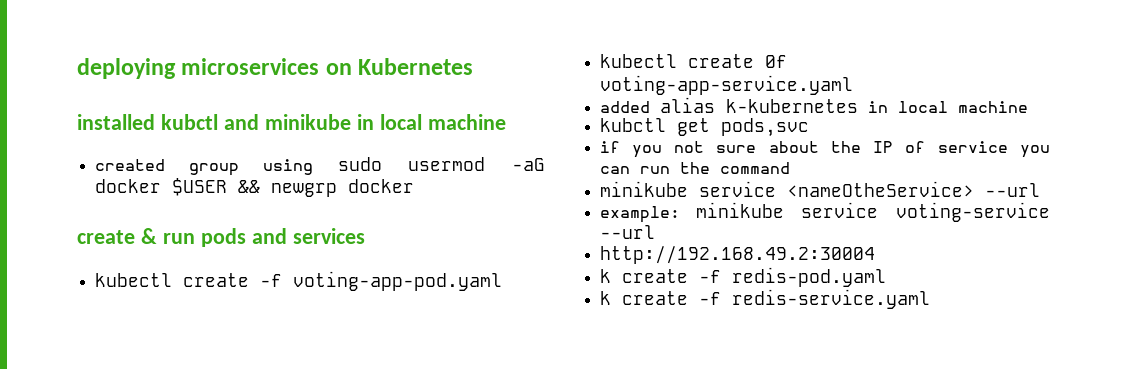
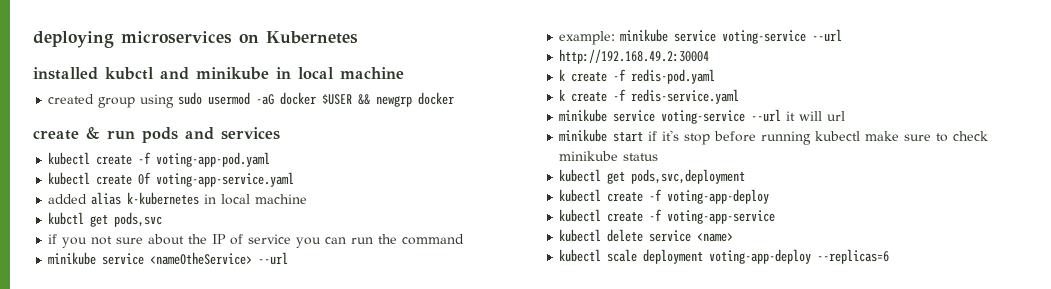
+ minikube service voting-service --url it will url
+ minikube start if it's stop before running kubectl make sure to check minikube status
+ kubectl get pods,svc,deployment
+ kubectl create -f voting-app-deploy
+ kubectl create -f voting-app-service
+ kubectl delete service <name>
+ kubectl scale deployment voting-app-deploy --replicas=6

